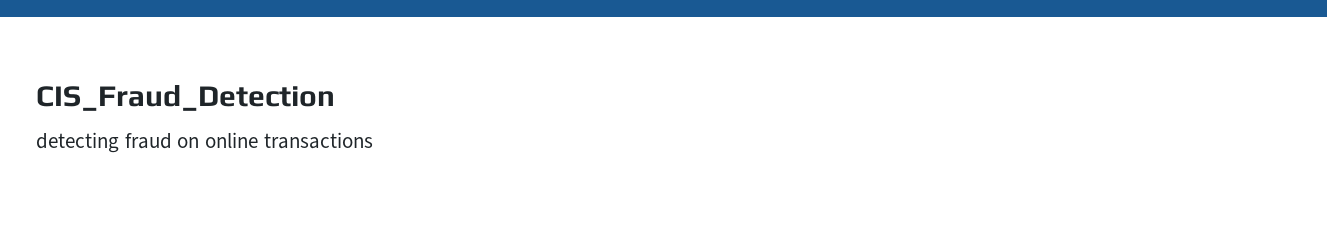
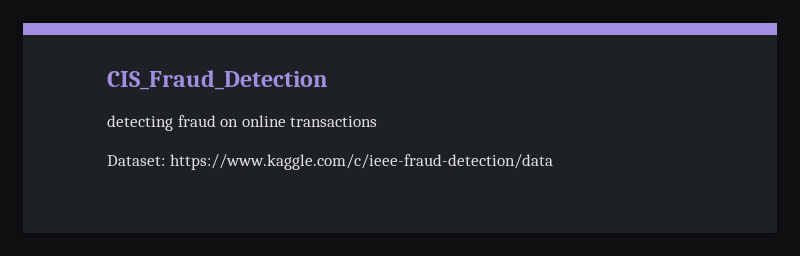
+ Dataset: https://www.kaggle.com/c/ieee-fraud-detection/data

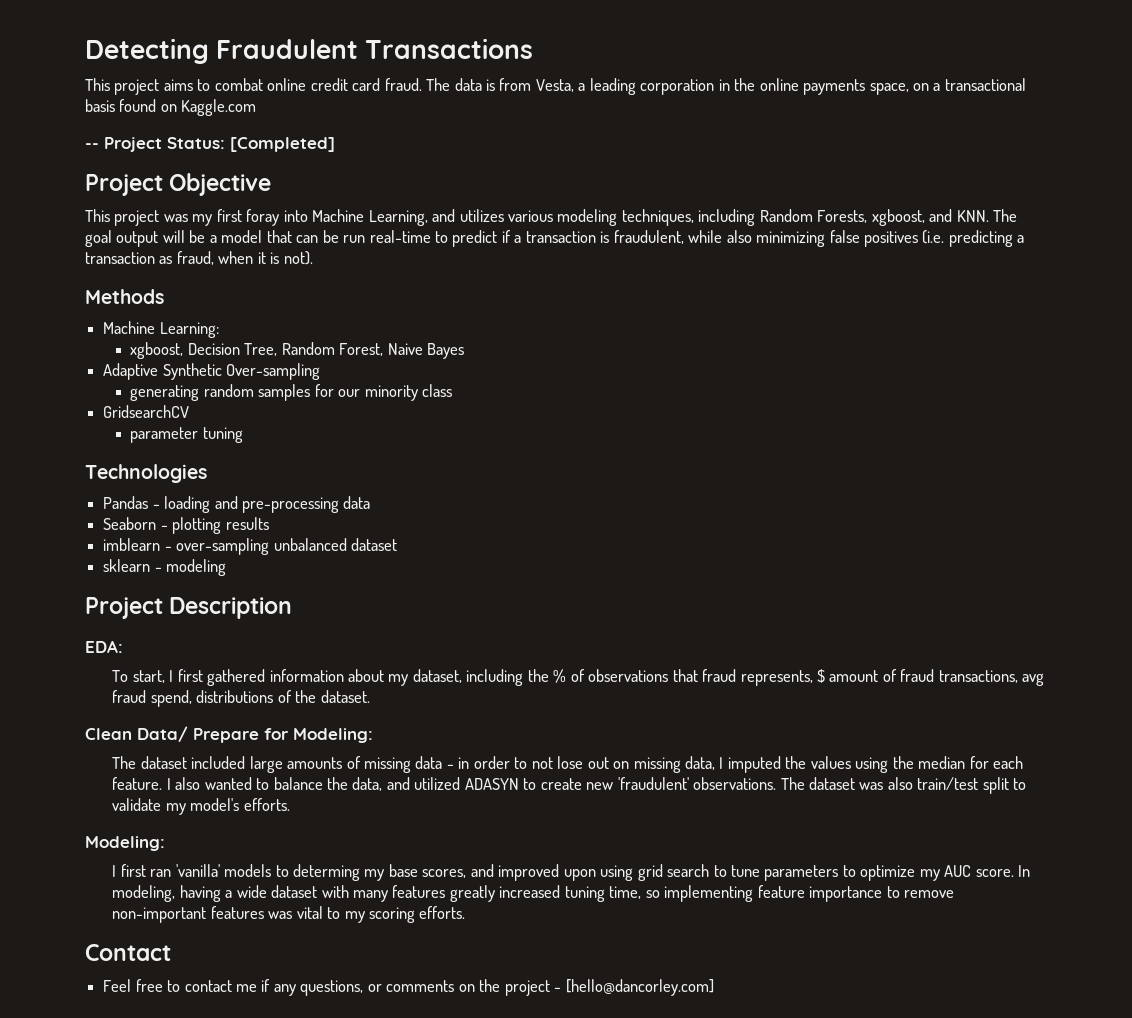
- CIS_Fraud_Detection
- detecting fraud on online transactions
- Dataset: https://www.kaggle.com/c/ieee-fraud-detection/data
+ Detecting Fraudulent Transactions
+ This project aims to combat online credit card fraud. The data is from Vesta, a leading corporation in the online payments space, on a transactional basis found on Kaggle.com
+ -- Project Status: [Completed]
+ Project Objective
+ This project was my first foray into Machine Learning, and utilizes various modeling techniques, including Random Forests, xgboost, and KNN. The goal output will be a model that can be run real-time to predict if a transaction is fraudulent, while also minimizing false positives (i.e. predicting a transaction as fraud, when it is not).
+ Methods
+ Machine Learning:
+ xgboost, Decision Tree, Random Forest, Naive Bayes
+ Adaptive Synthetic Over-sampling
+ generating random samples for our minority class
+ GridsearchCV
+ parameter tuning
+ Technologies
+ Pandas - loading and pre-processing data
+ Seaborn - plotting results
+ imblearn - over-sampling unbalanced dataset
+ sklearn - modeling
+ Project Description
+ EDA:
+ To start, I first gathered information about my dataset, including the % of observations that fraud represents, $ amount of fraud transactions, avg fraud spend, distributions of the dataset.
+ Clean Data/ Prepare for Modeling:
+ The dataset included large amounts of missing data - in order to not lose out on missing data, I imputed the values using the median for each feature. I also wanted to balance the data, and utilized ADASYN to create new 'fraudulent' observations. The dataset was also train/test split to validate my model's efforts.
+ Modeling:
+ I first ran 'vanilla' models to determing my base scores, and improved upon using grid search to tune parameters to optimize my AUC score. In modeling, having a wide dataset with many features greatly increased tuning time, so implementing feature importance to remove non-important features was vital to my scoring efforts.
+ Contact
+ Feel free to contact me if any questions, or comments on the project - [hello@dancorley.com]

